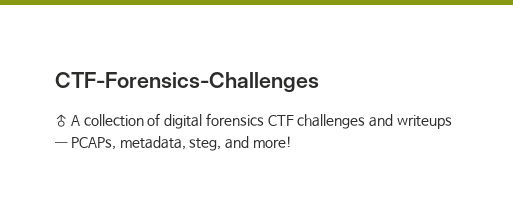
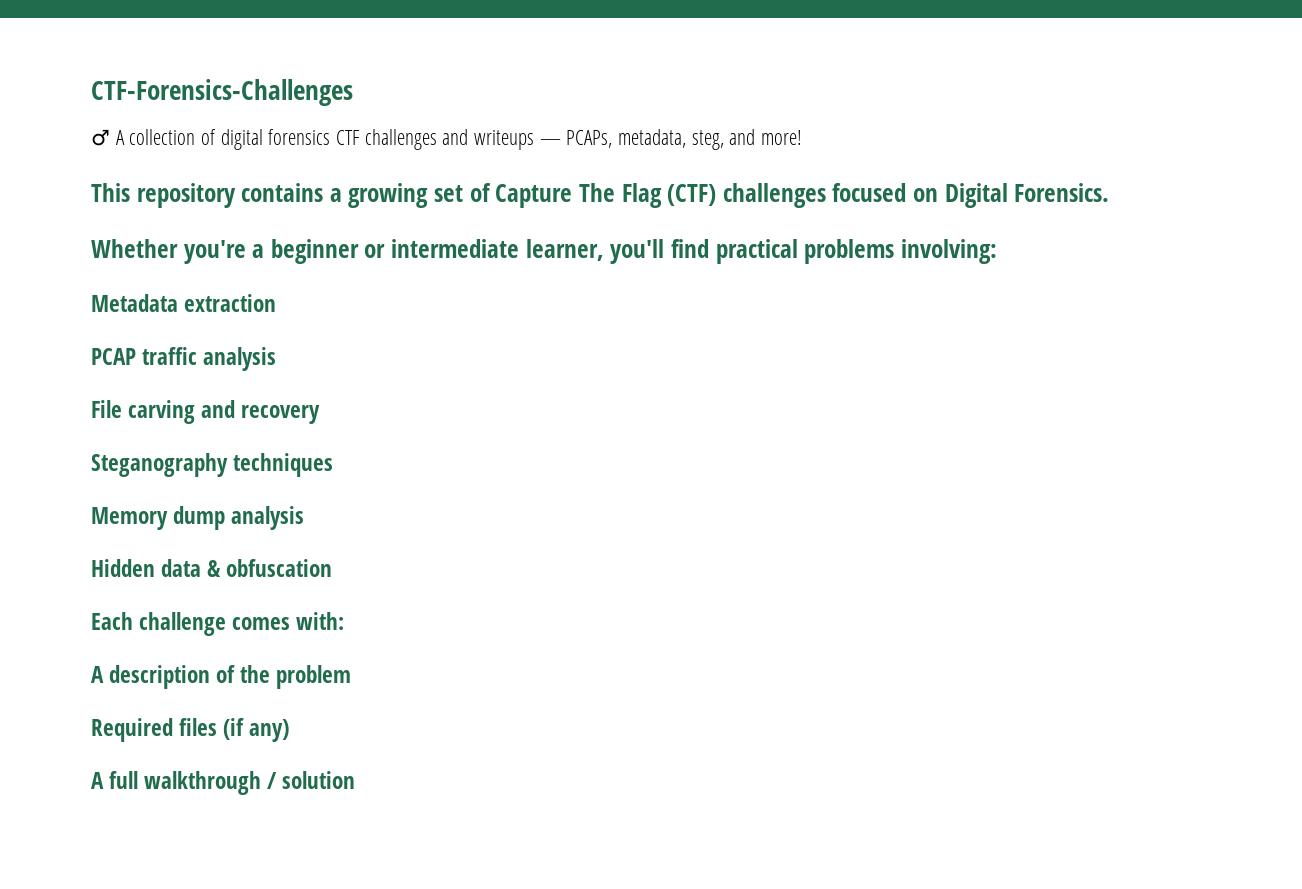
+ This repository contains a growing set of Capture The Flag (CTF) challenges focused on Digital Forensics.
+ Whether you're a beginner or intermediate learner, you'll find practical problems involving:
+ Metadata extraction
+ PCAP traffic analysis
+ File carving and recovery
+ Steganography techniques
+ Memory dump analysis
+ Hidden data & obfuscation
+ Each challenge comes with:
+ A description of the problem
+ Required files (if any)
+ A full walkthrough / solution

